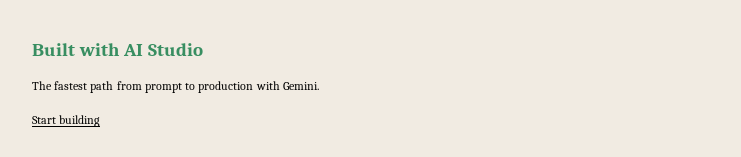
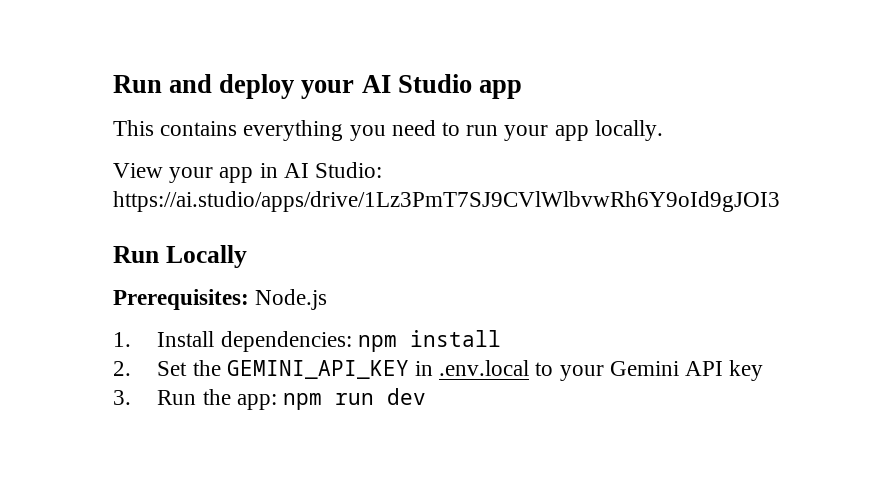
- Built with AI Studio
- The fastest path from prompt to production with Gemini.
- Start building
+ Run and deploy your AI Studio app
+ This contains everything you need to run your app locally.
+ View your app in AI Studio: https://ai.studio/apps/drive/1Lz3PmT7SJ9CVlWlbvwRh6Y9oId9gJOI3
+ Run Locally
+ Prerequisites: Node.js
+ 1. Install dependencies: npm install
+ 2. Set the GEMINI_API_KEY in .env.local to your Gemini API key
+ 3. Run the app: npm run dev

